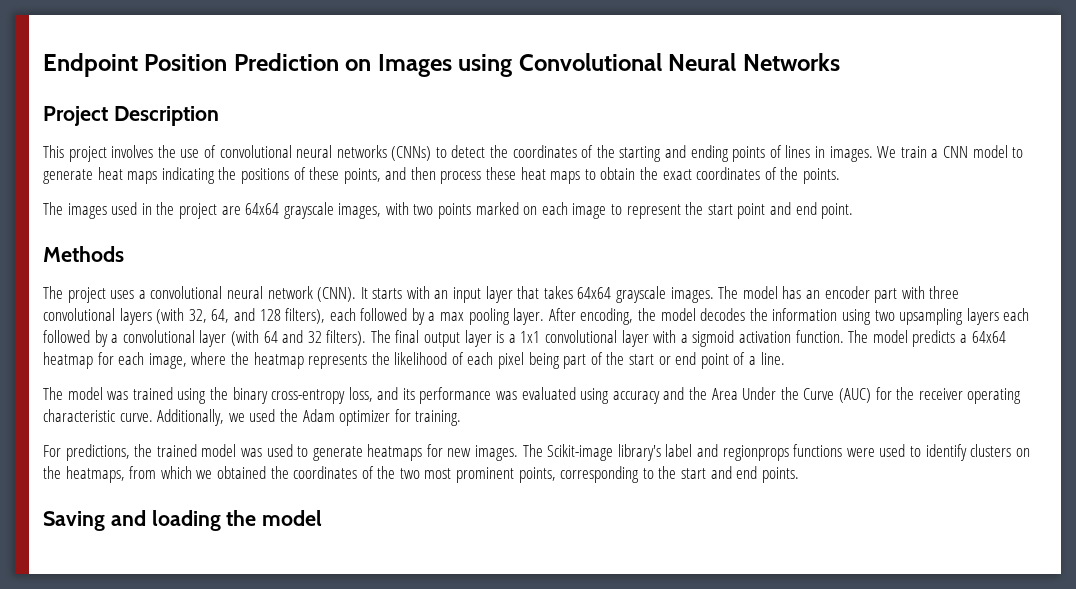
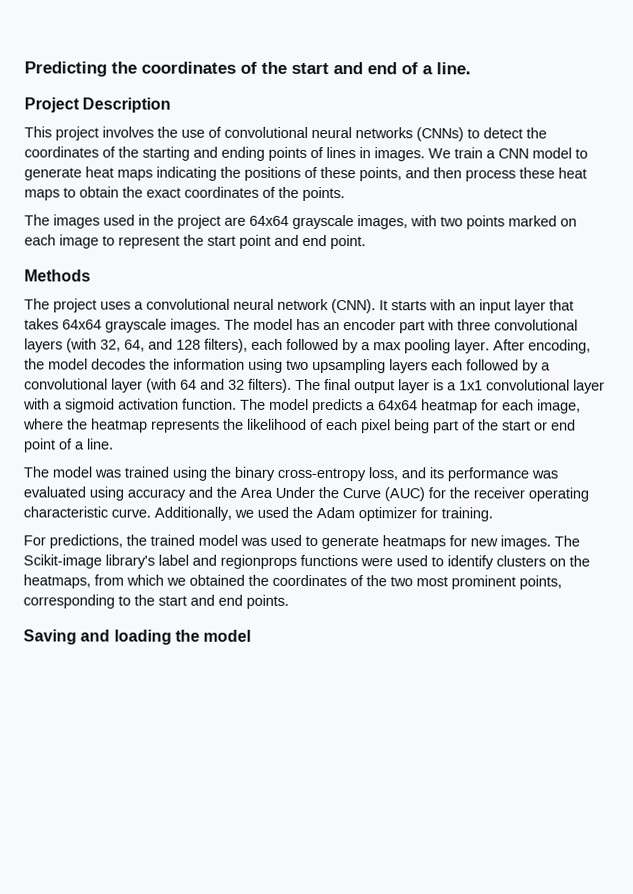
- Endpoint Position Prediction on Images using Convolutional Neural Networks
+ Predicting the coordinates of the start and end of a line.

